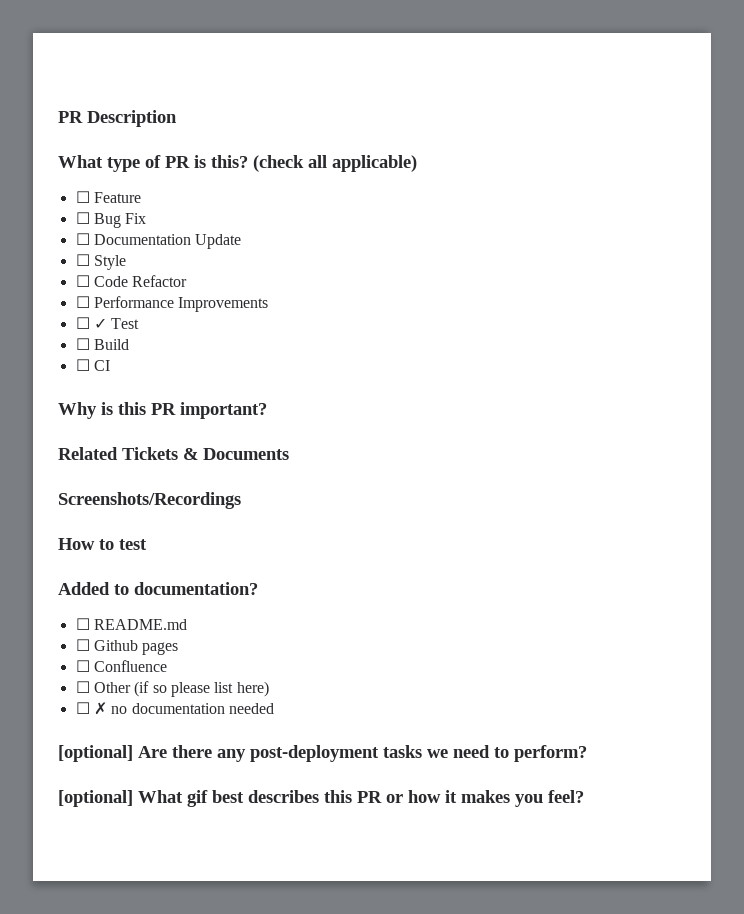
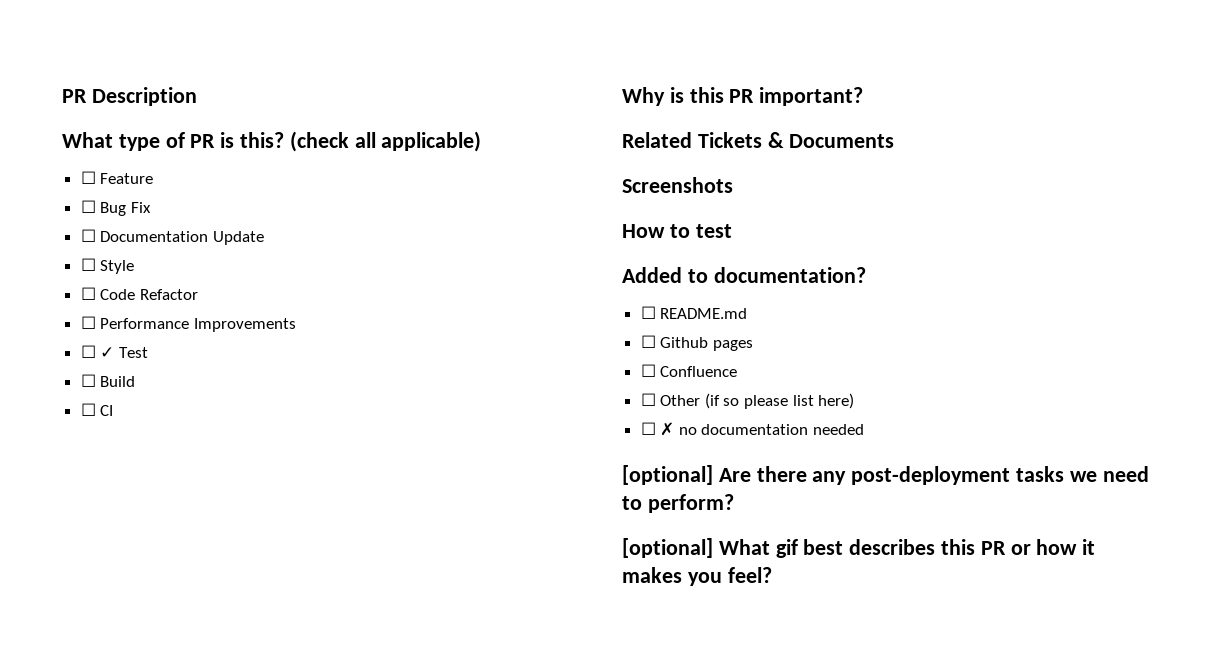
- Screenshots/Recordings
+ Screenshots

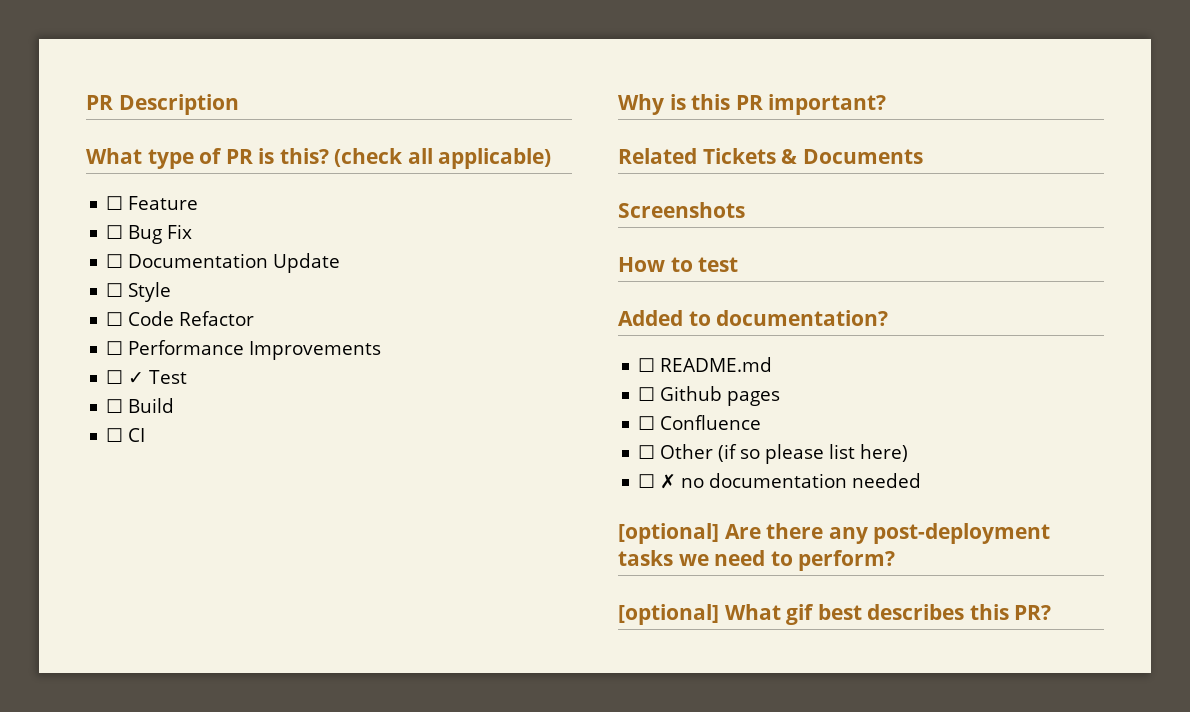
- [optional] What gif best describes this PR or how it makes you feel?
+ [optional] What gif best describes this PR?

